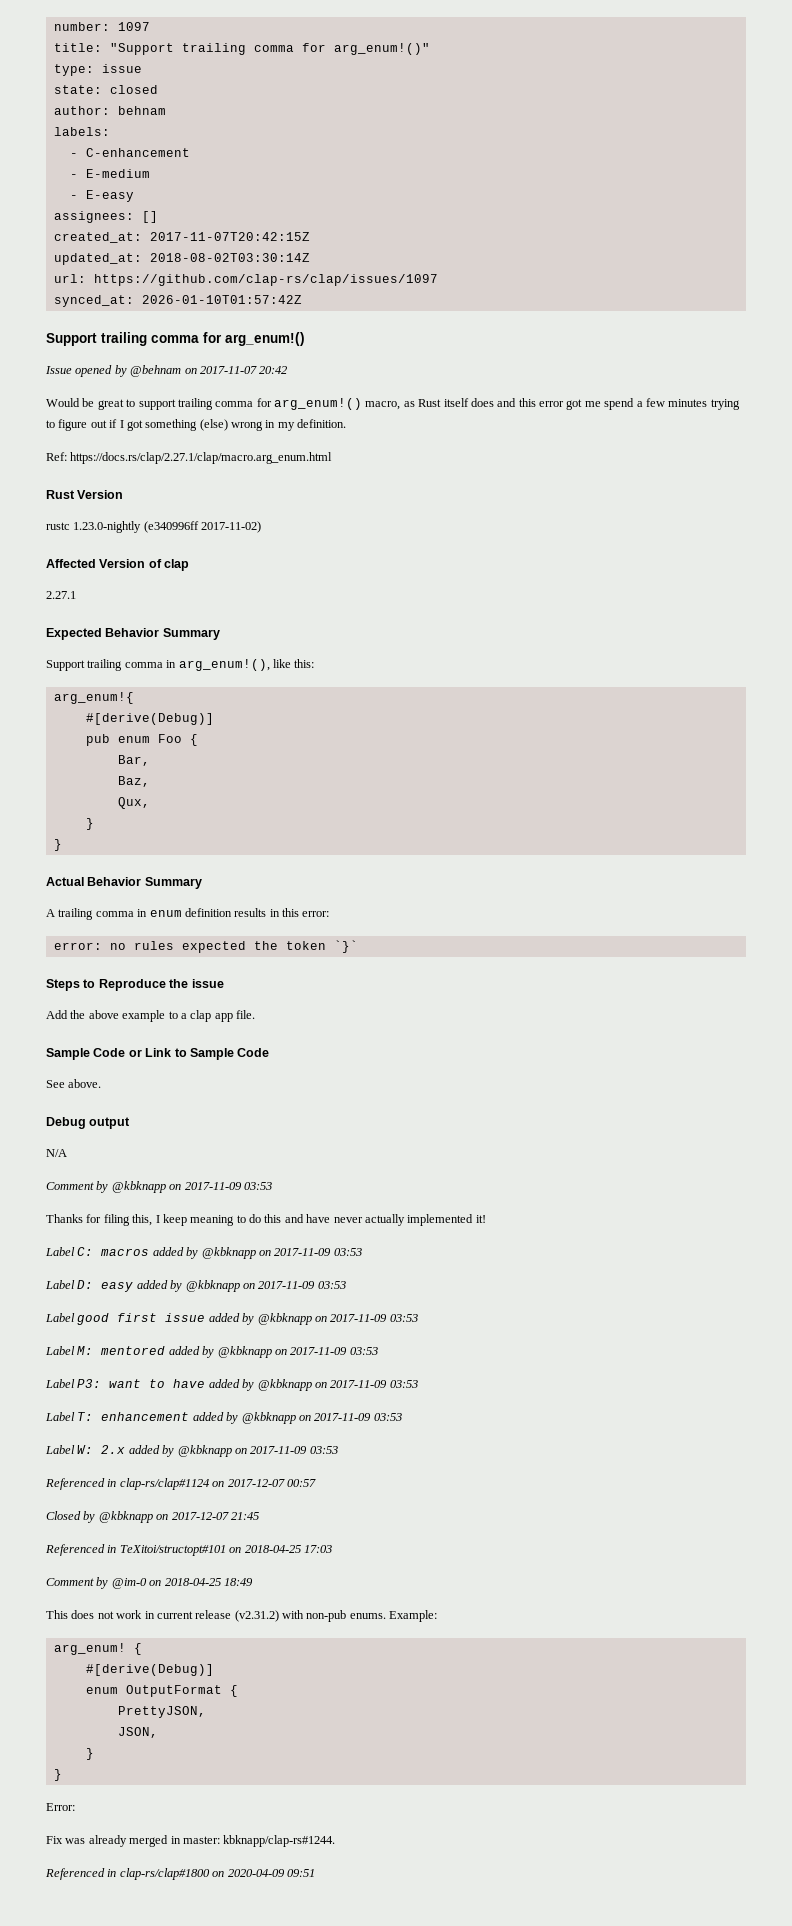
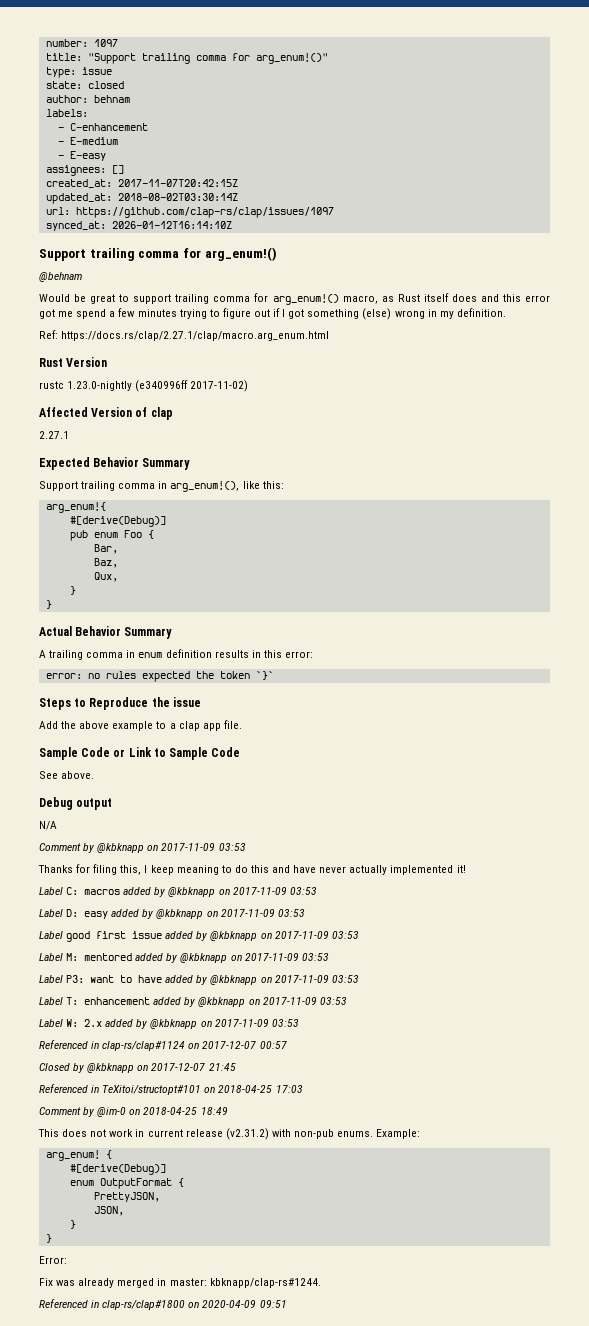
- synced_at: 2026-01-10T01:57:42Z
+ synced_at: 2026-01-12T16:14:10Z
- Issue opened by @behnam on 2017-11-07 20:42
+ @behnam

